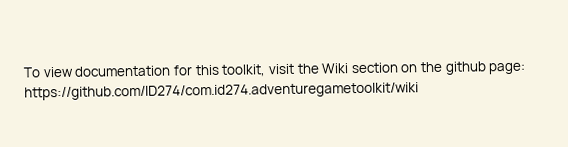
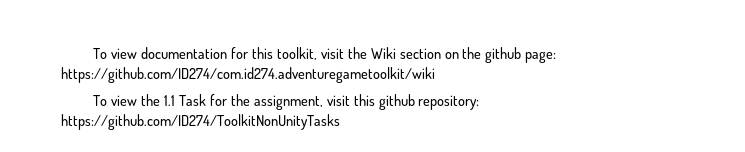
+ To view the 1.1 Task for the assignment, visit this github repository: https://github.com/ID274/ToolkitNonUnityTasks

